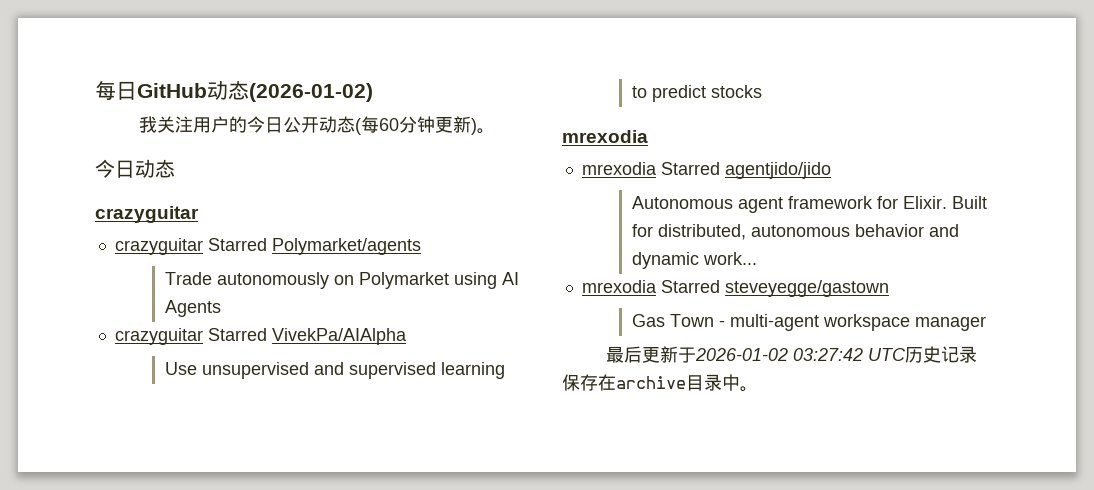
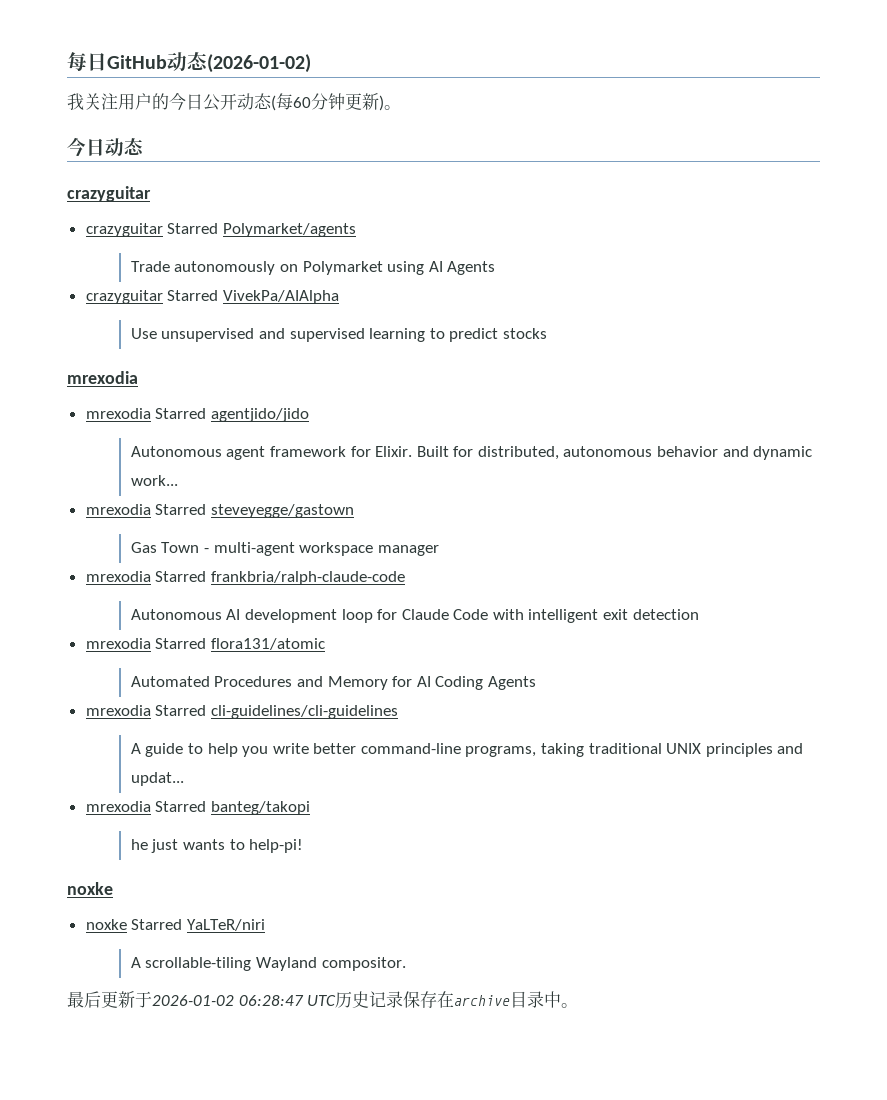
+ mrexodia Starred frankbria/ralph-claude-code
+ Autonomous AI development loop for Claude Code with intelligent exit detection
+ mrexodia Starred flora131/atomic
+ Automated Procedures and Memory for AI Coding Agents
+ mrexodia Starred cli-guidelines/cli-guidelines
+ A guide to help you write better command-line programs, taking traditional UNIX principles and updat...
+ mrexodia Starred banteg/takopi
+ he just wants to help-pi!
+ noxke
+ noxke Starred YaLTeR/niri
+ A scrollable-tiling Wayland compositor.
- 最后更新于2026-01-02 03:27:42 UTC历史记录保存在archive目录中。
+ 最后更新于2026-01-02 06:28:47 UTC历史记录保存在archive目录中。

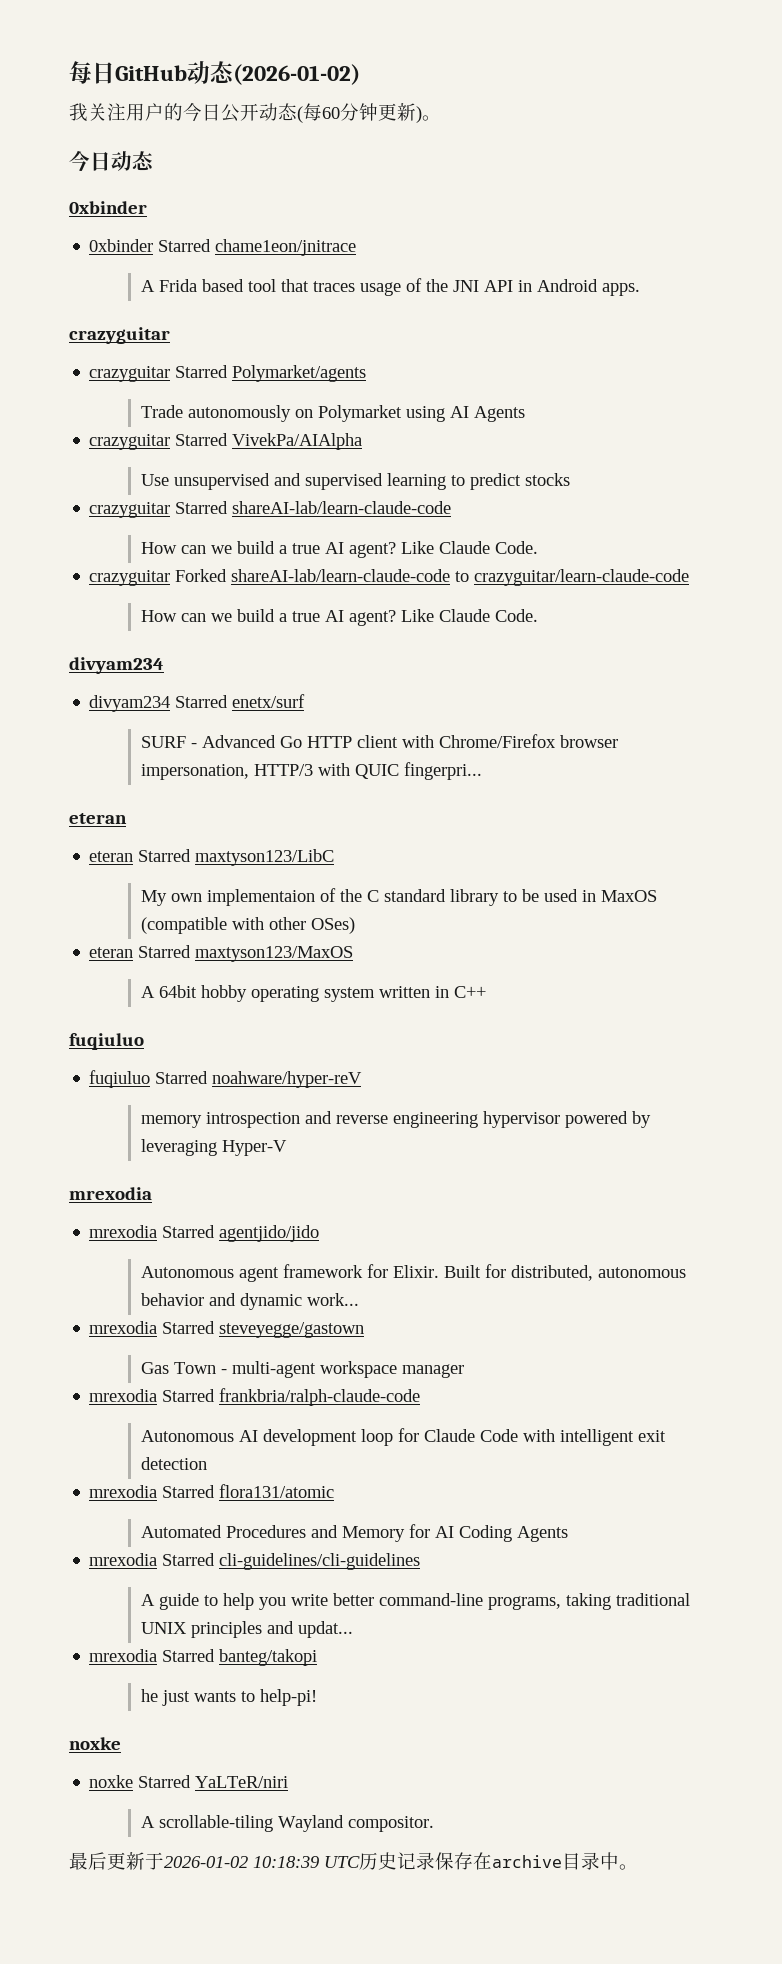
  今日动态
+ 0xbinder
+ 0xbinder Starred chame1eon/jnitrace
+ A Frida based tool that traces usage of the JNI API in Android apps.
+ crazyguitar Starred shareAI-lab/learn-claude-code
+ How can we build a true AI agent? Like Claude Code.
+ crazyguitar Forked shareAI-lab/learn-claude-code to crazyguitar/learn-claude-code
+ How can we build a true AI agent? Like Claude Code.
+ divyam234
+ divyam234 Starred enetx/surf
+ SURF - Advanced Go HTTP client with Chrome/Firefox browser impersonation, HTTP/3 with QUIC fingerpri...
+ eteran
+ eteran Starred maxtyson123/LibC
+ My own implementaion of the C standard library to be used in MaxOS (compatible with other OSes)
+ eteran Starred maxtyson123/MaxOS
+ A 64bit hobby operating system written in C++
+ fuqiuluo
+ fuqiuluo Starred noahware/hyper-reV
+ memory introspection and reverse engineering hypervisor powered by leveraging Hyper-V
- 最后更新于2026-01-02 06:28:47 UTC历史记录保存在archive目录中。
+ 最后更新于2026-01-02 10:18:39 UTC历史记录保存在archive目录中。

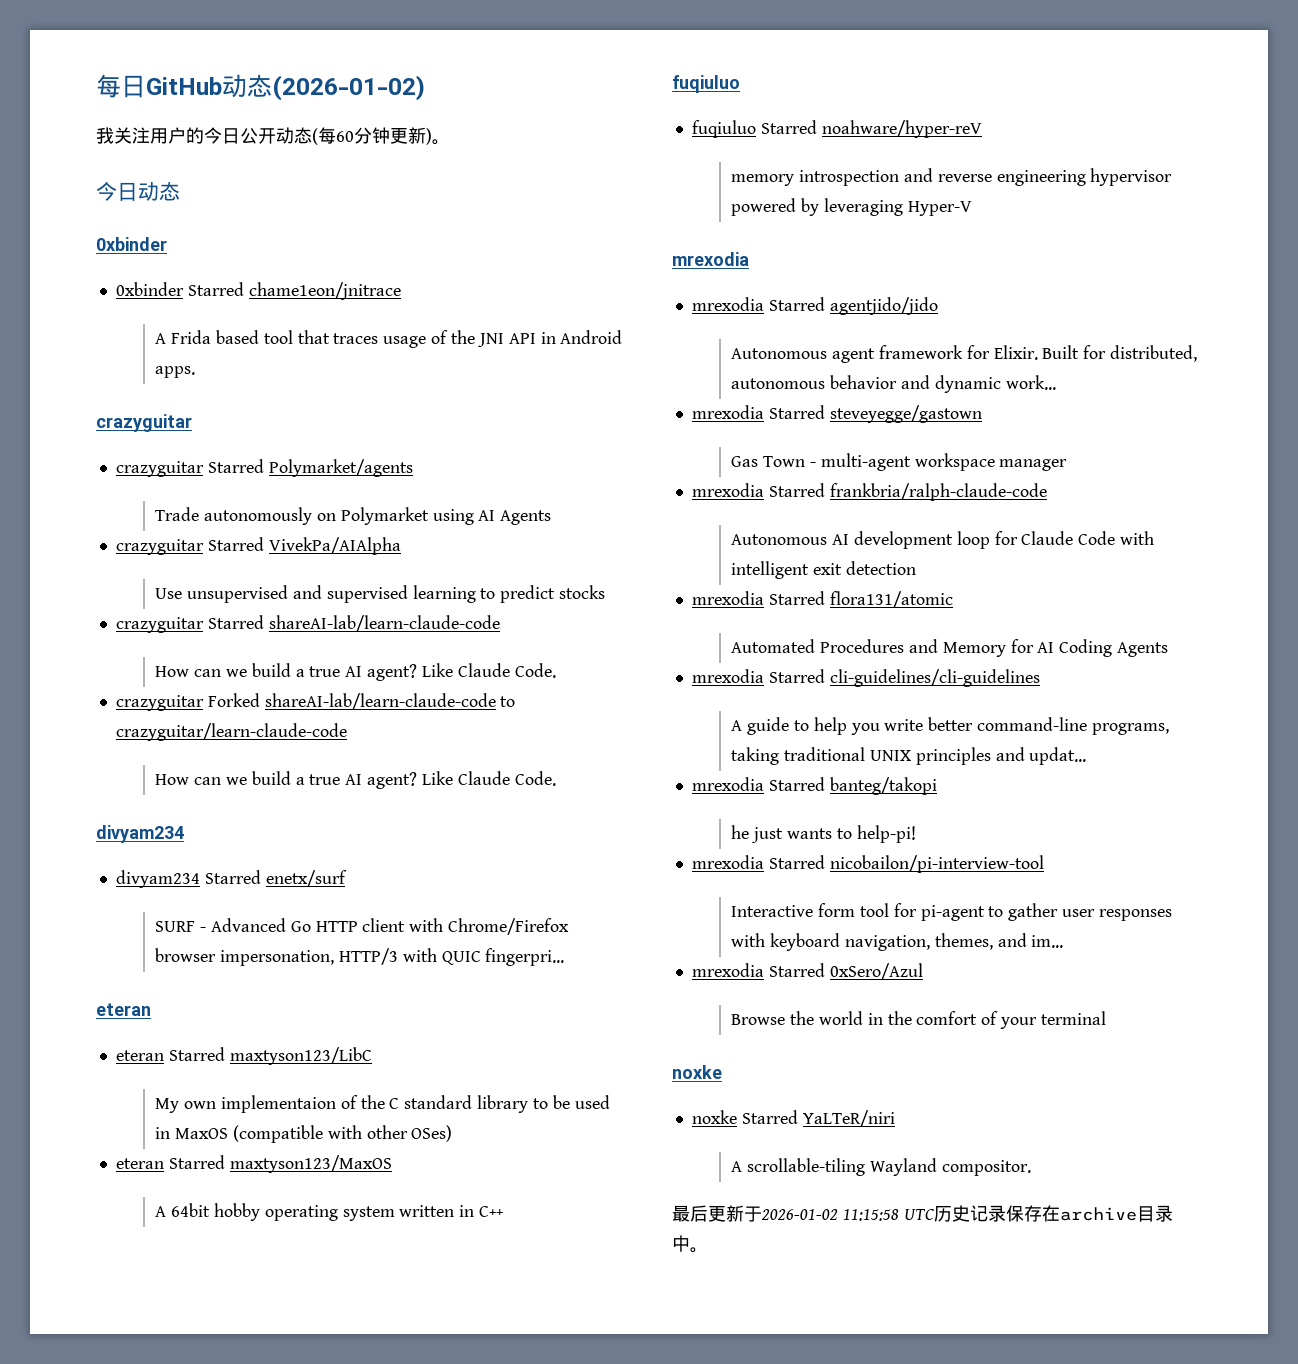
+ mrexodia Starred nicobailon/pi-interview-tool
+ Interactive form tool for pi-agent to gather user responses with keyboard navigation, themes, and im...
+ mrexodia Starred 0xSero/Azul
+ Browse the world in the comfort of your terminal
- 最后更新于2026-01-02 10:18:39 UTC历史记录保存在archive目录中。
+ 最后更新于2026-01-02 11:15:58 UTC历史记录保存在archive目录中。

